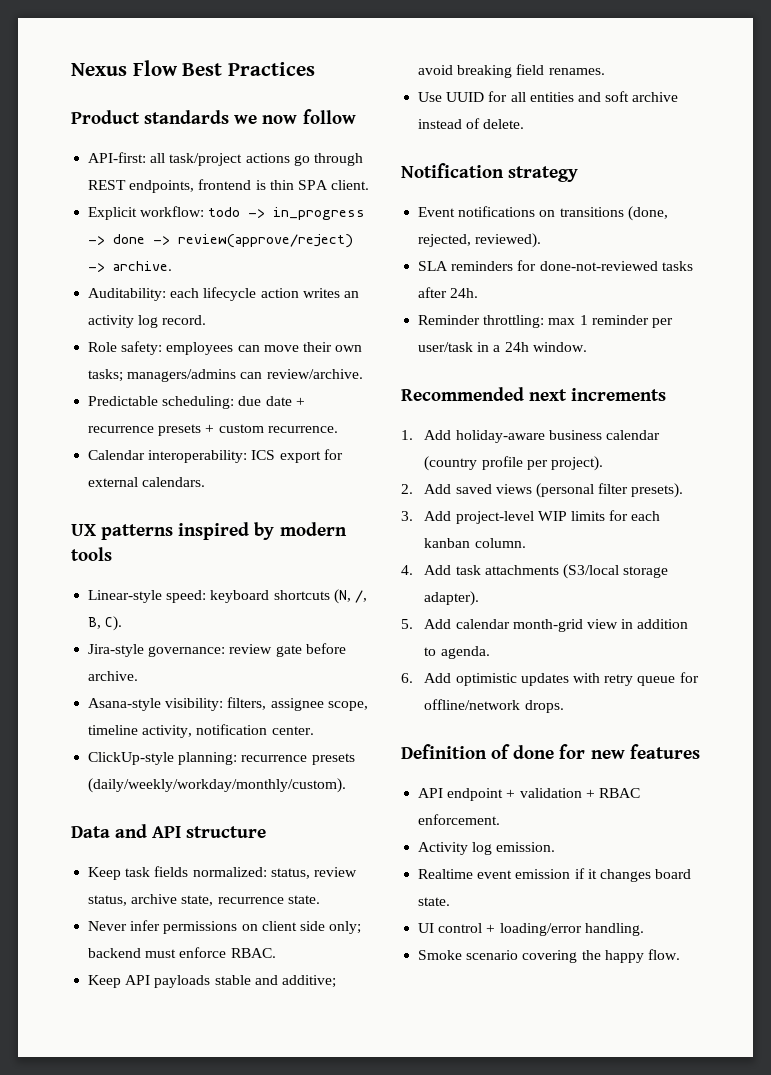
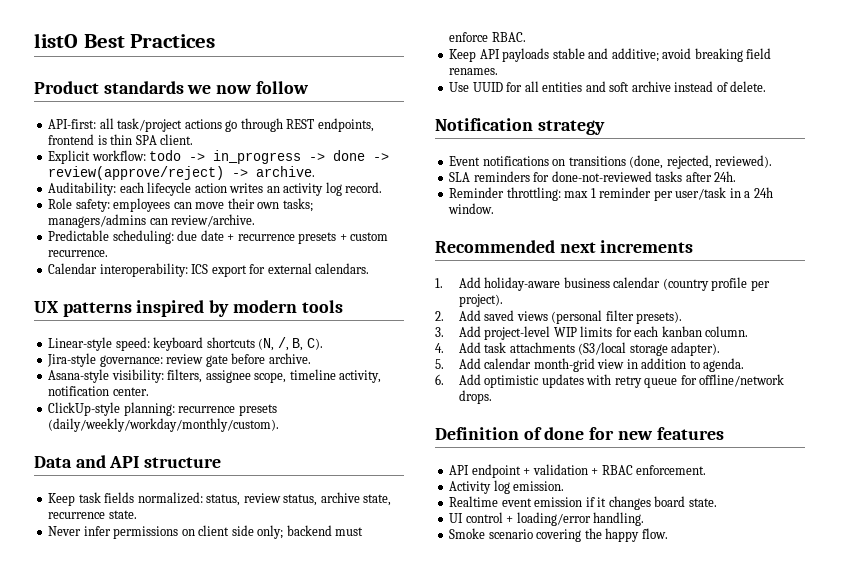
- Nexus Flow Best Practices
+ listO Best Practices

